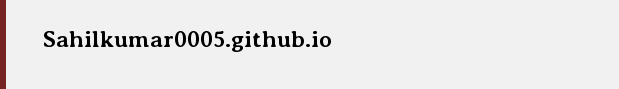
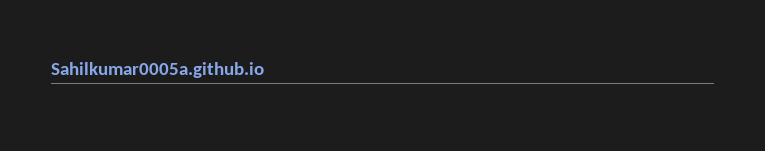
- Sahilkumar0005.github.io
+ Sahilkumar0005a.github.io

